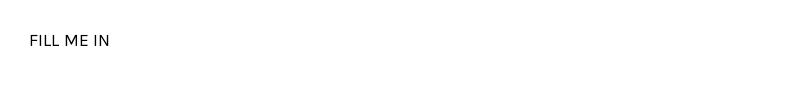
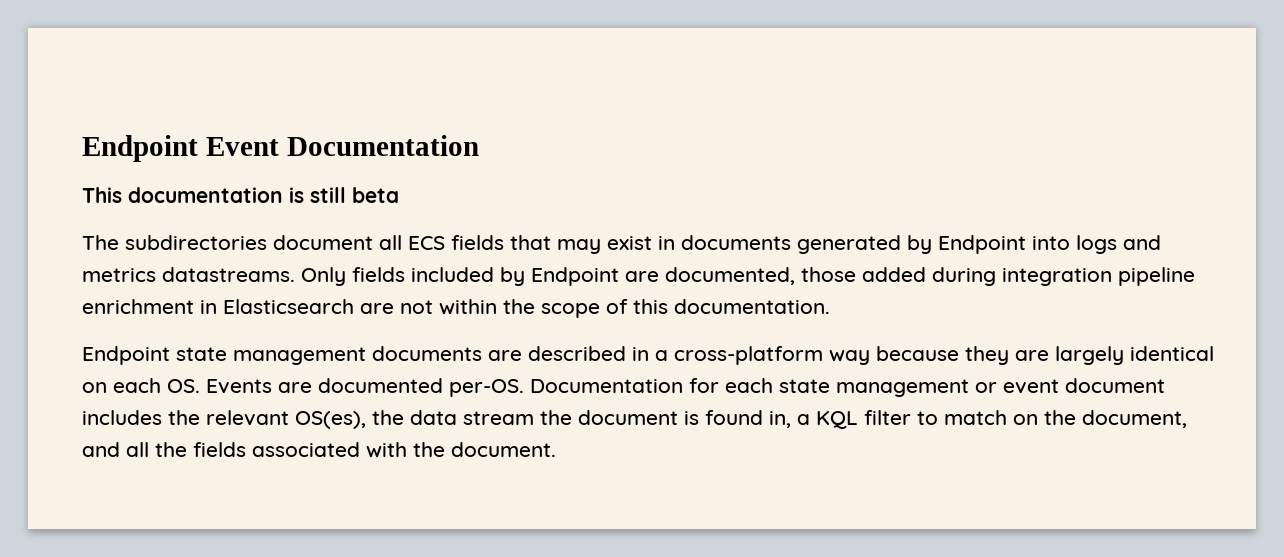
- FILL ME IN
+ Endpoint Event Documentation
+ This documentation is still beta
+ The subdirectories document all ECS fields that may exist in documents generated by Endpoint into logs and metrics datastreams. Only fields included by Endpoint are documented, those added during integration pipeline enrichment in Elasticsearch are not within the scope of this documentation.
+ Endpoint state management documents are described in a cross-platform way because they are largely identical on each OS. Events are documented per-OS. Documentation for each state management or event document includes the relevant OS(es), the data stream the document is found in, a KQL filter to match on the document, and all the fields associated with the document.

